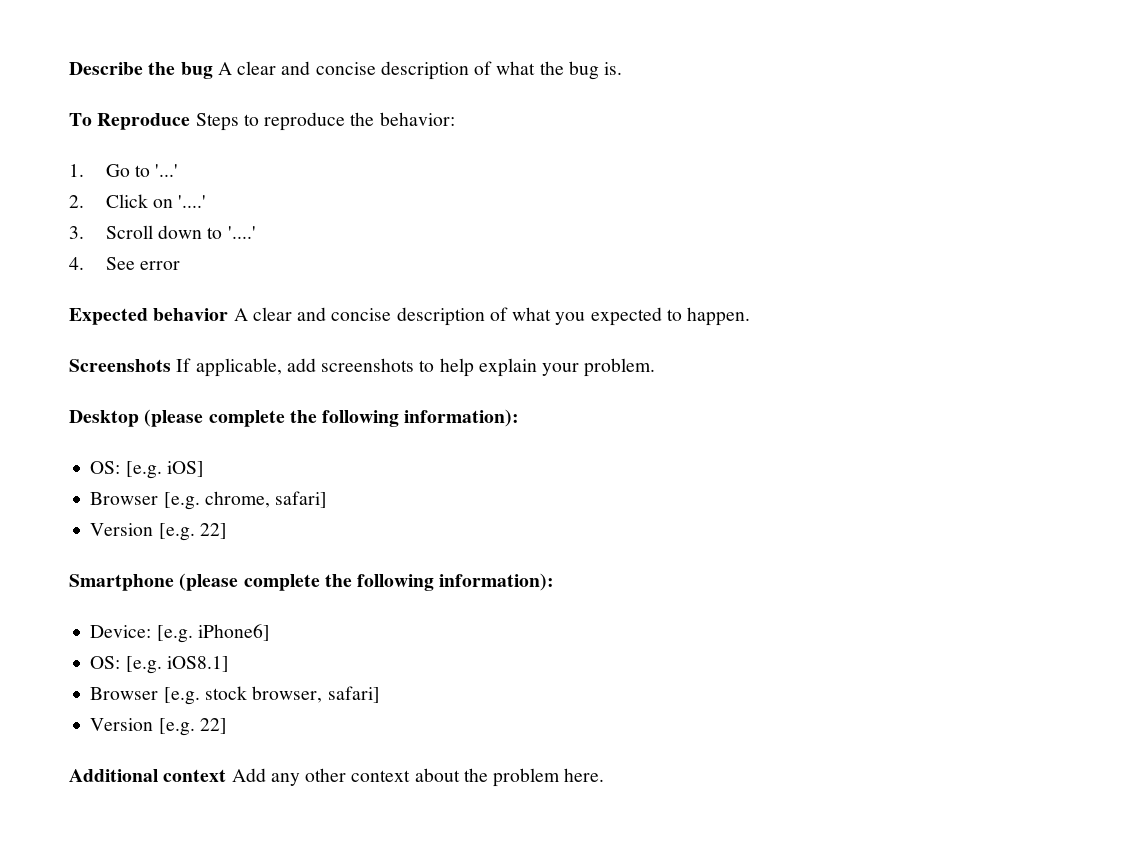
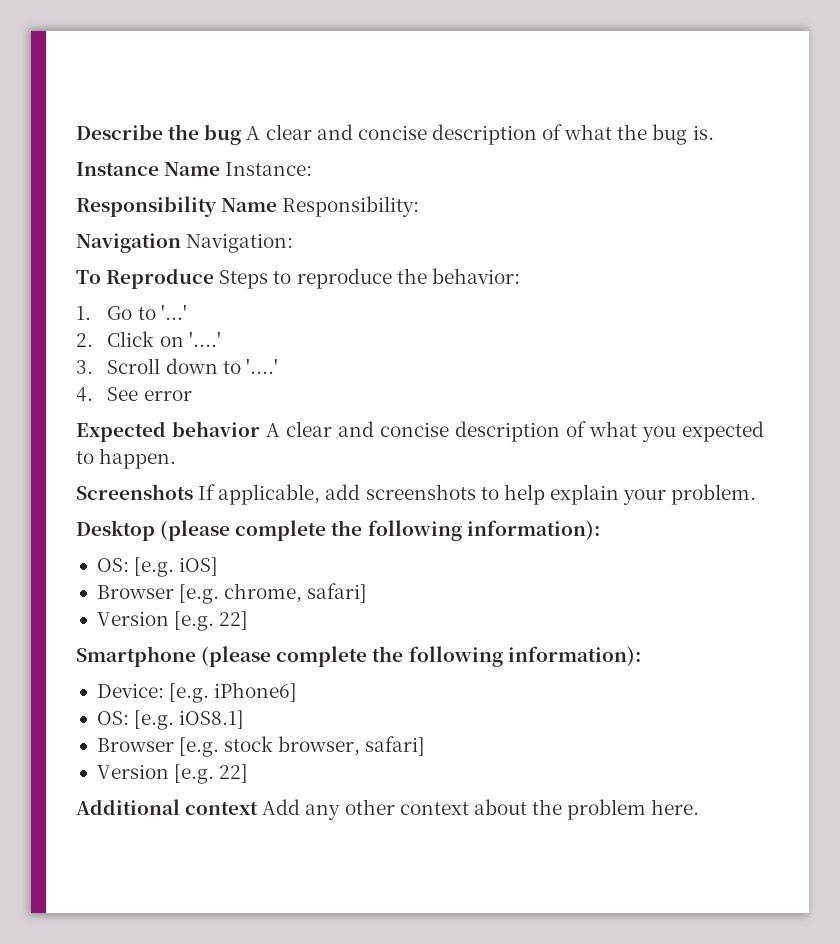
+ Instance Name Instance:
+ Responsibility Name Responsibility:
+ Navigation Navigation:

